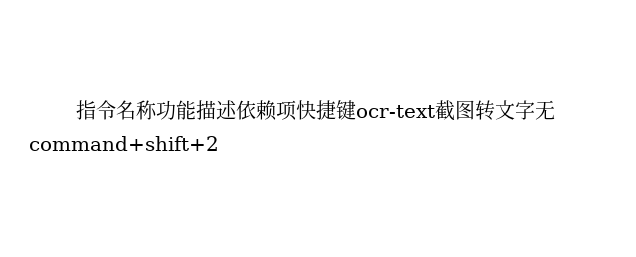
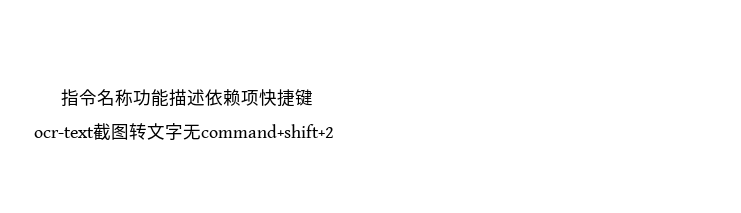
- 指令名称功能描述依赖项快捷键ocr-text截图转文字无command+shift+2
+ 指令名称功能描述依赖项快捷键
+ ocr-text截图转文字无command+shift+2

